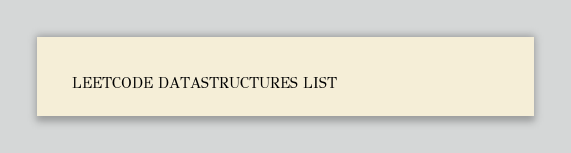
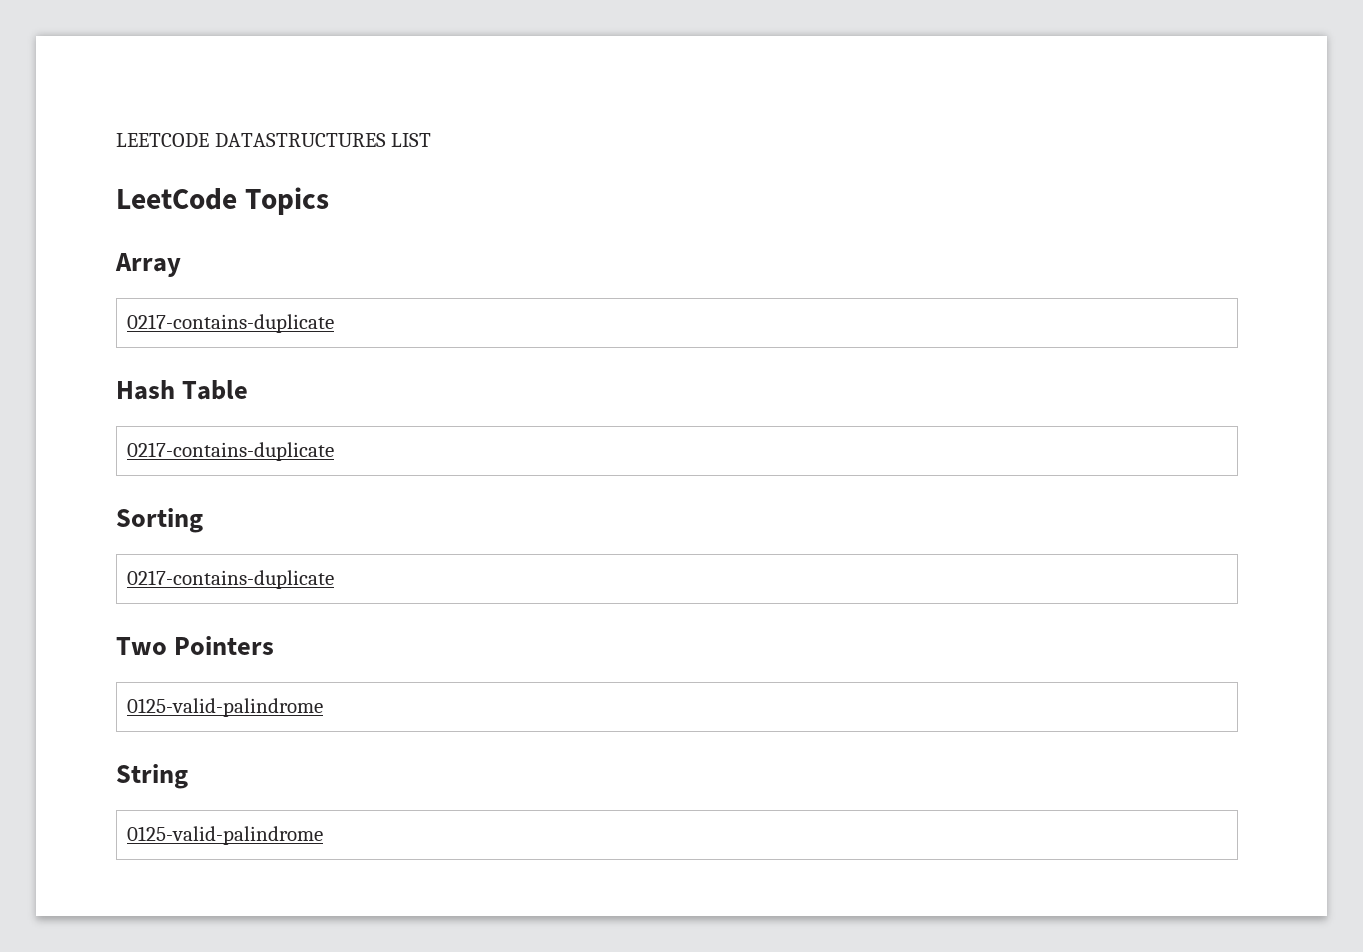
+ LeetCode Topics
+ Array
+ 0217-contains-duplicate
+ Hash Table
+ 0217-contains-duplicate
+ Sorting
+ 0217-contains-duplicate
+ Two Pointers
+ 0125-valid-palindrome
+ String
+ 0125-valid-palindrome

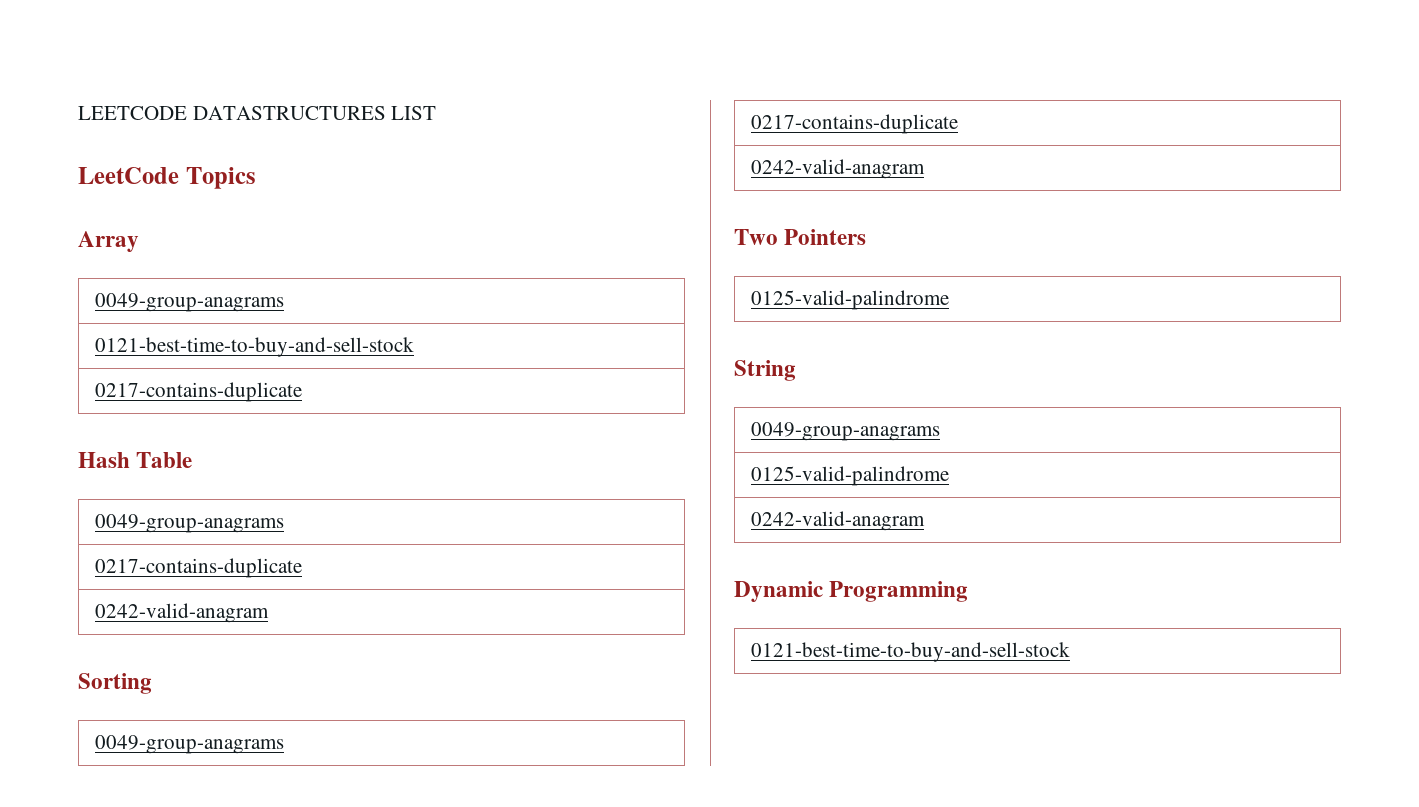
  Array
+ 0049-group-anagrams
+ 0121-best-time-to-buy-and-sell-stock
  Hash Table
+ 0049-group-anagrams
  0217-contains-duplicate
+ 0242-valid-anagram
  Sorting
+ 0049-group-anagrams
  0217-contains-duplicate
+ 0242-valid-anagram
  String
+ 0049-group-anagrams
  0125-valid-palindrome
+ 0242-valid-anagram
+ Dynamic Programming
+ 0121-best-time-to-buy-and-sell-stock

